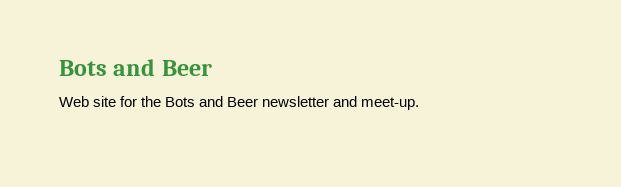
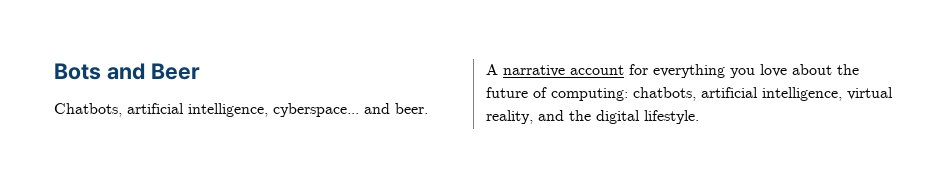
- Web site for the Bots and Beer newsletter and meet-up.
+ Chatbots, artificial intelligence, cyberspace... and beer.
+ A narrative account for everything you love about the future of computing: chatbots, artificial intelligence, virtual reality, and the digital lifestyle.

